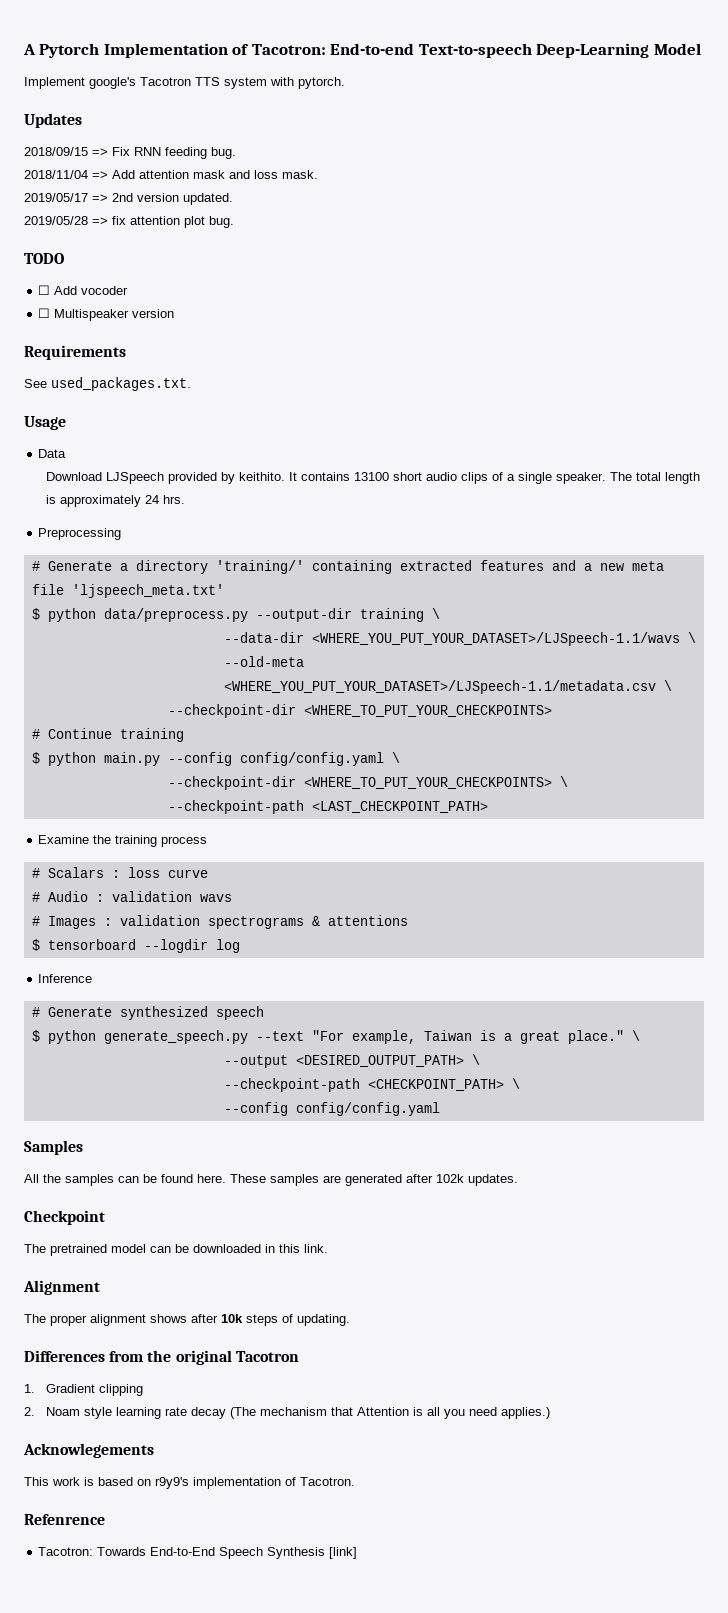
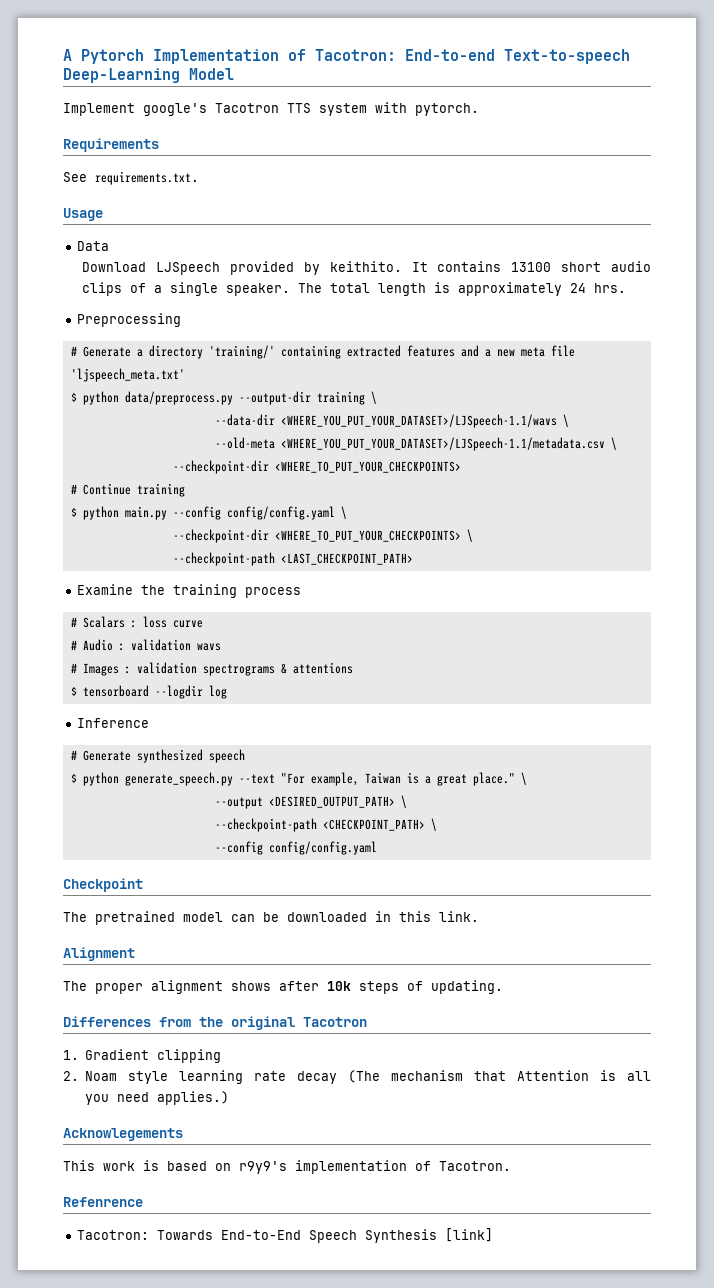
- Updates
- 2018/09/15 => Fix RNN feeding bug.
- 2018/11/04 => Add attention mask and loss mask.
- 2019/05/17 => 2nd version updated.
- 2019/05/28 => fix attention plot bug.
- TODO
- ☐ Add vocoder
- ☐ Multispeaker version
- See used_packages.txt.
+ See requirements.txt.
- Samples
- All the samples can be found here. These samples are generated after 102k updates.

